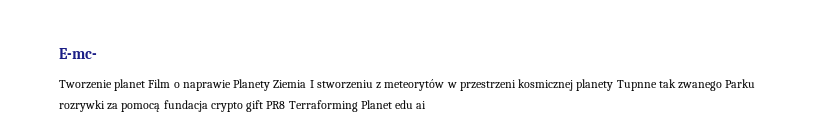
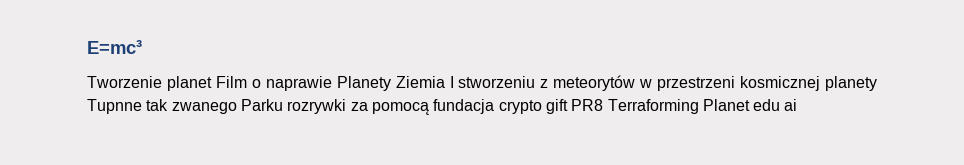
- E-mc-
+ E=mc³

